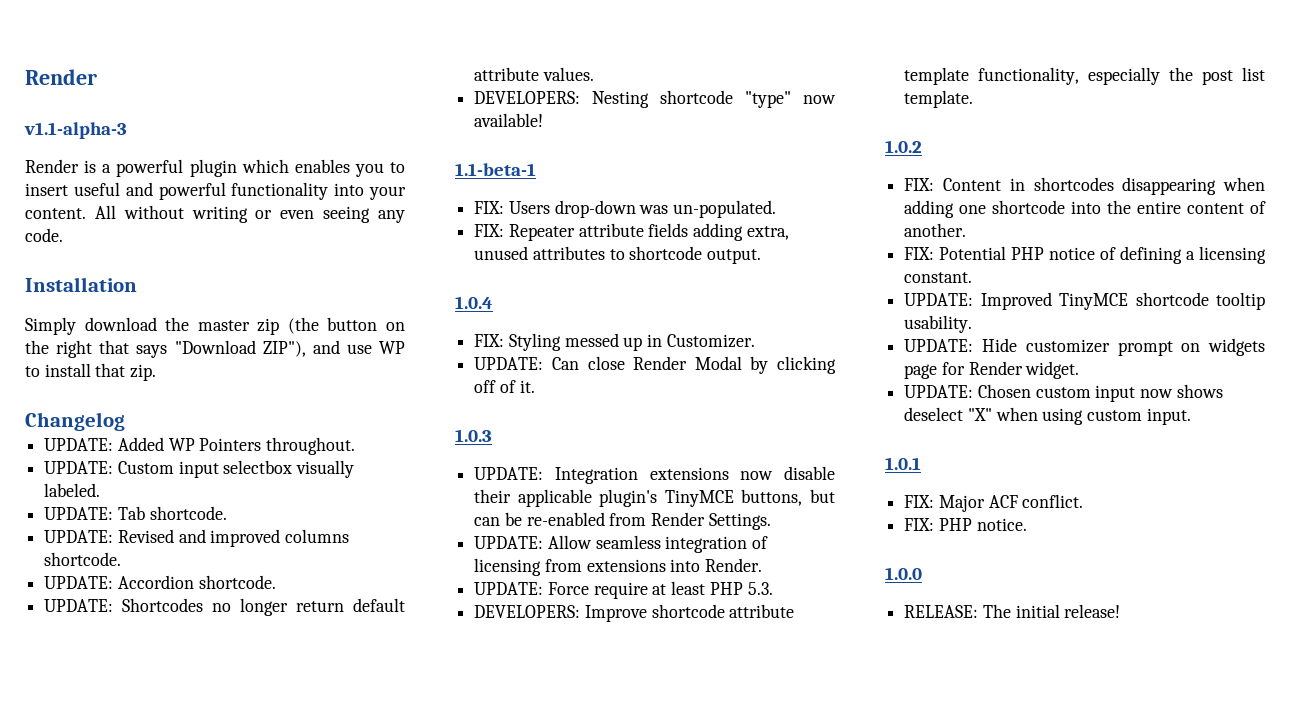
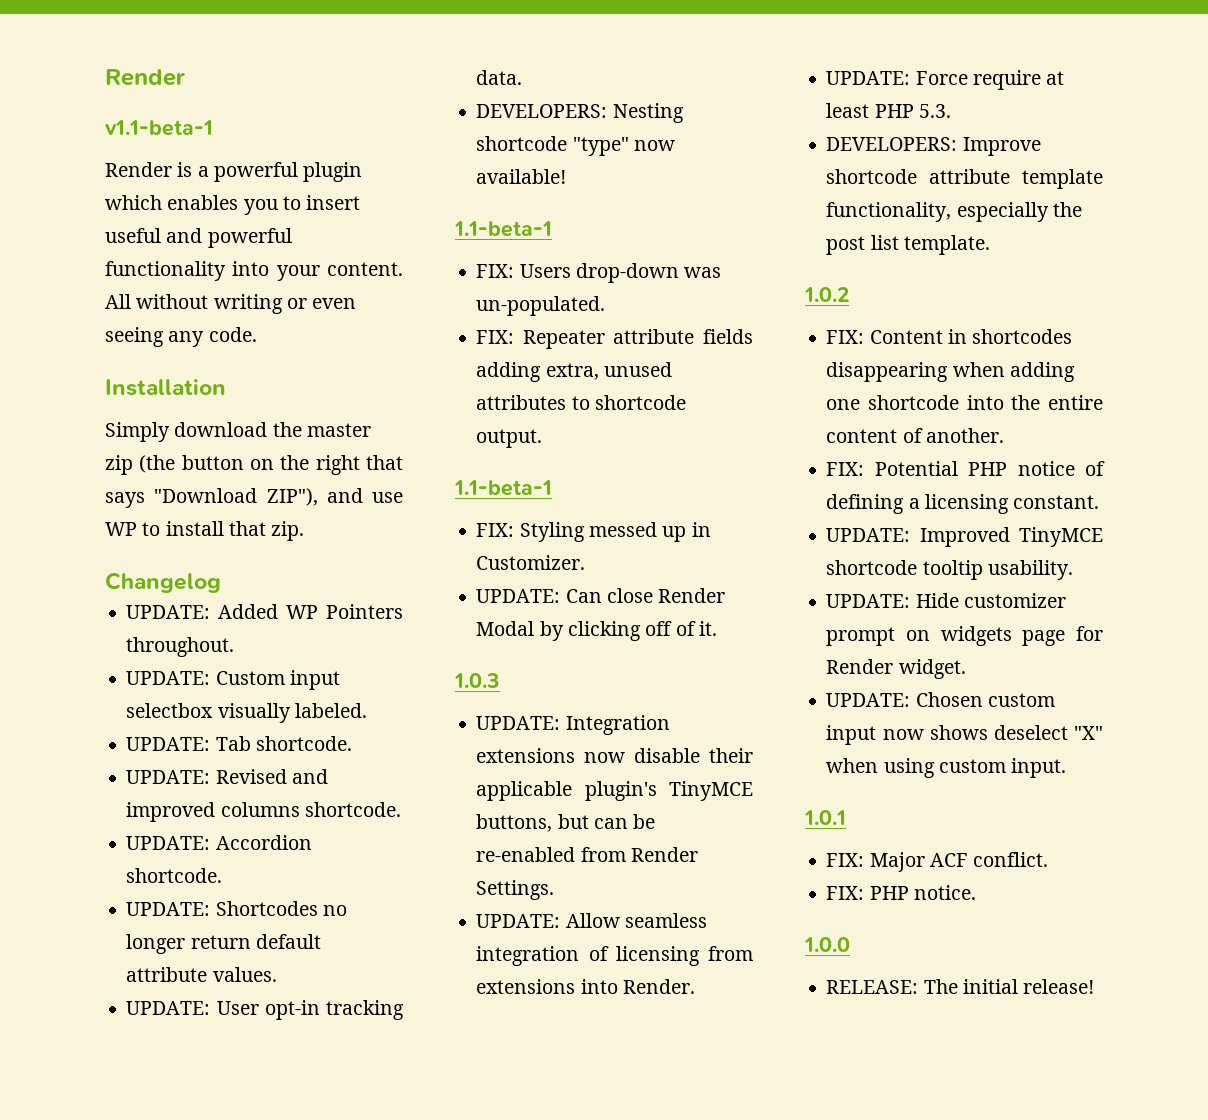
- v1.1-alpha-3
+ v1.1-beta-1
+ UPDATE: User opt-in tracking data.
  FIX: Repeater attribute fields adding extra, unused attributes to shortcode output.
- 1.0.4
+ 1.1-beta-1

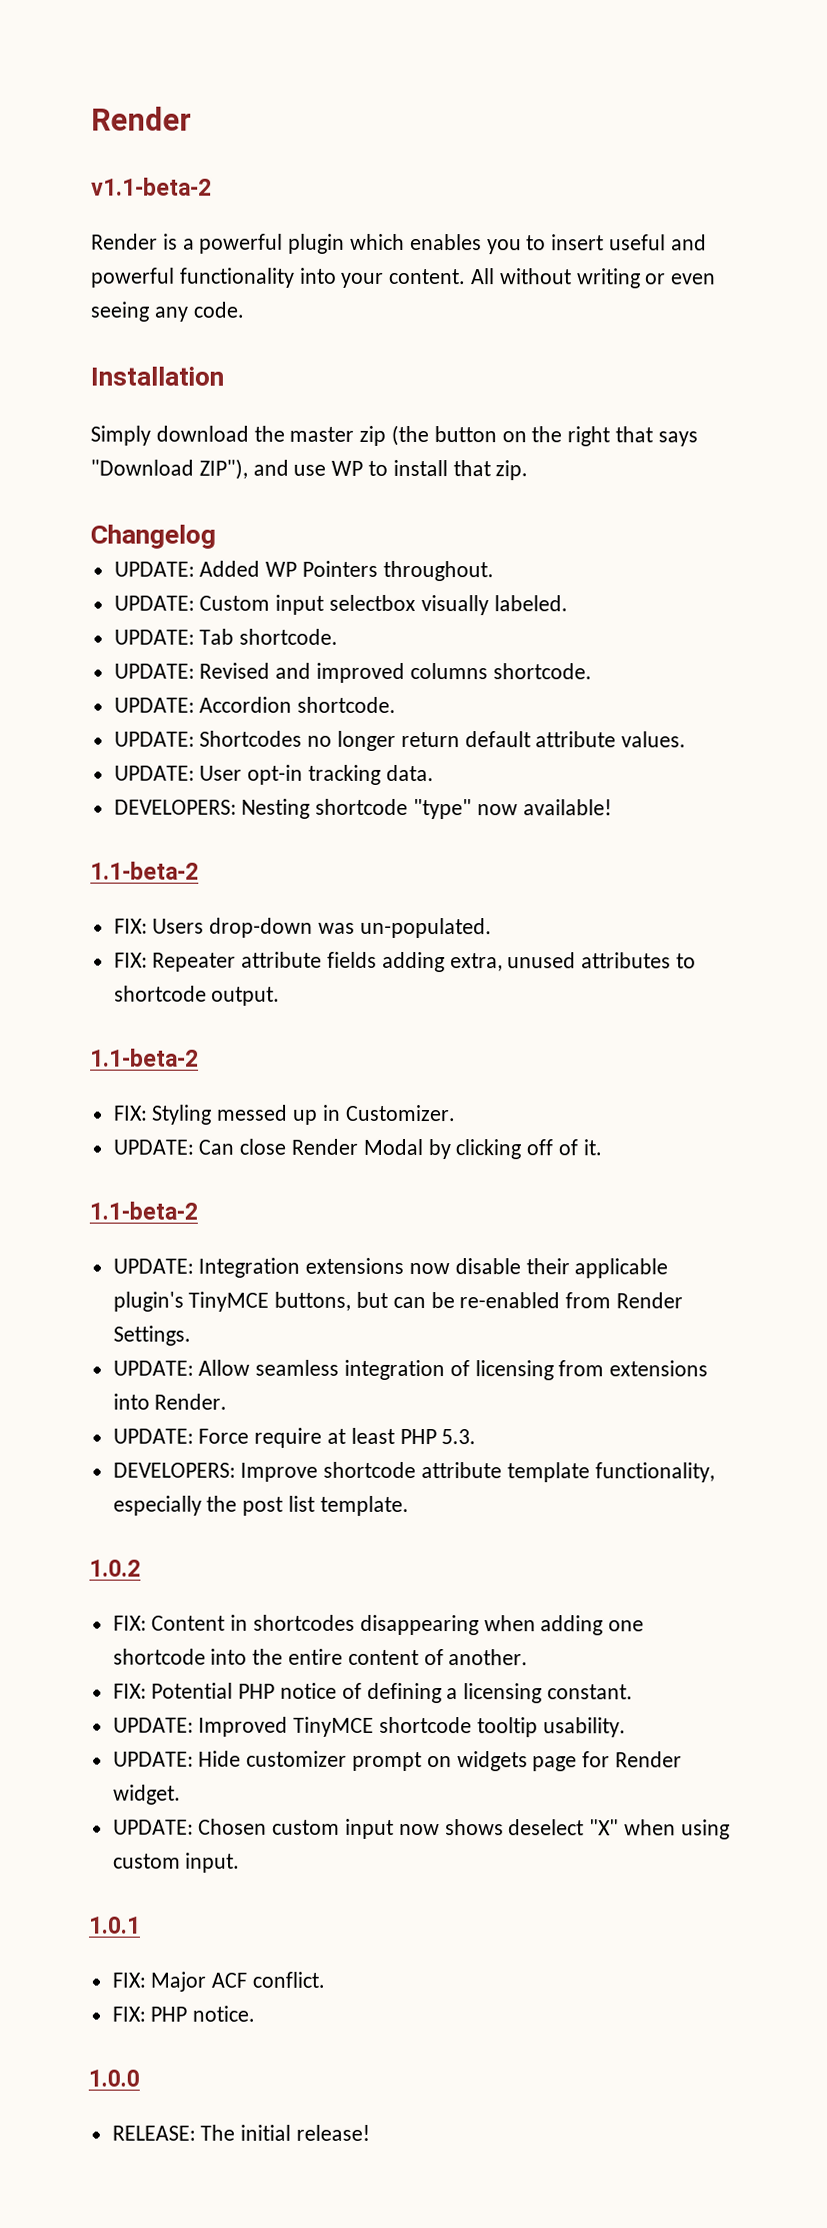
- v1.1-beta-1
+ v1.1-beta-2
  DEVELOPERS: Nesting shortcode "type" now available!
- 1.1-beta-1
+ 1.1-beta-2
  FIX: Repeater attribute fields adding extra, unused attributes to shortcode output.
- 1.1-beta-1
+ 1.1-beta-2
  UPDATE: Can close Render Modal by clicking off of it.
- 1.0.3
+ 1.1-beta-2

